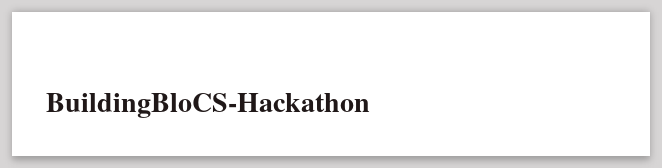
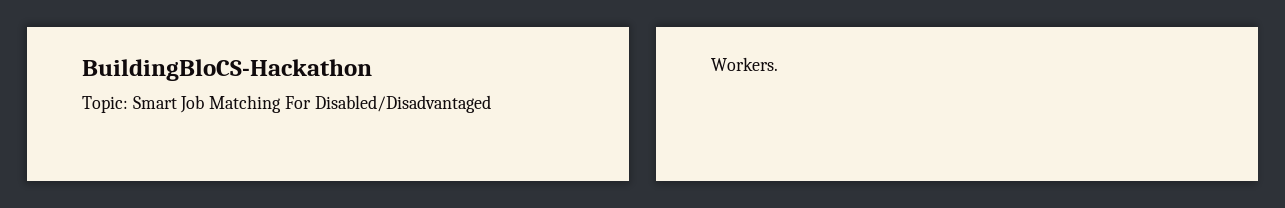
+ Topic: Smart Job Matching For Disabled/Disadvantaged Workers.

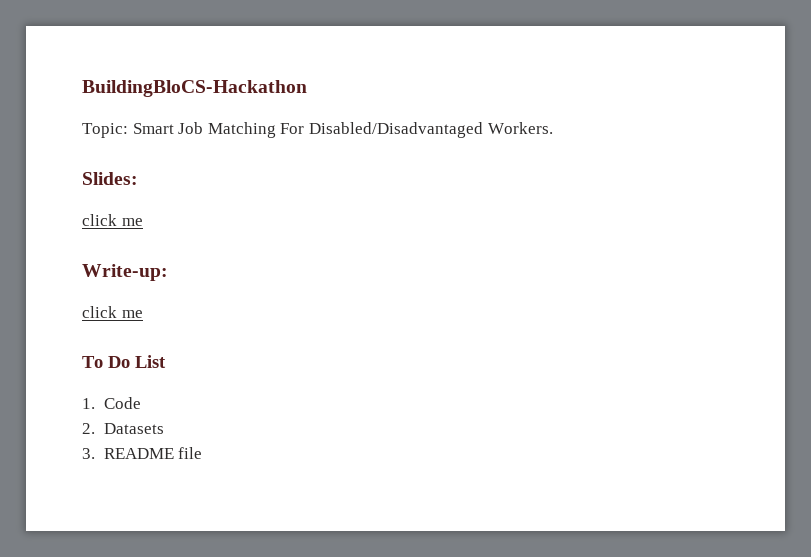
+ Slides:
+ click me
+ Write-up:
+ click me
+ To Do List
+ 1. Code
+ 2. Datasets
+ 3. README file

